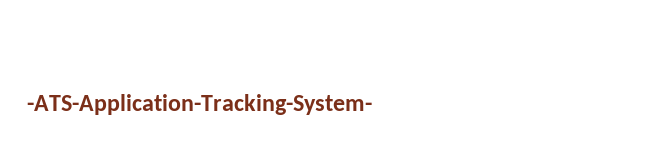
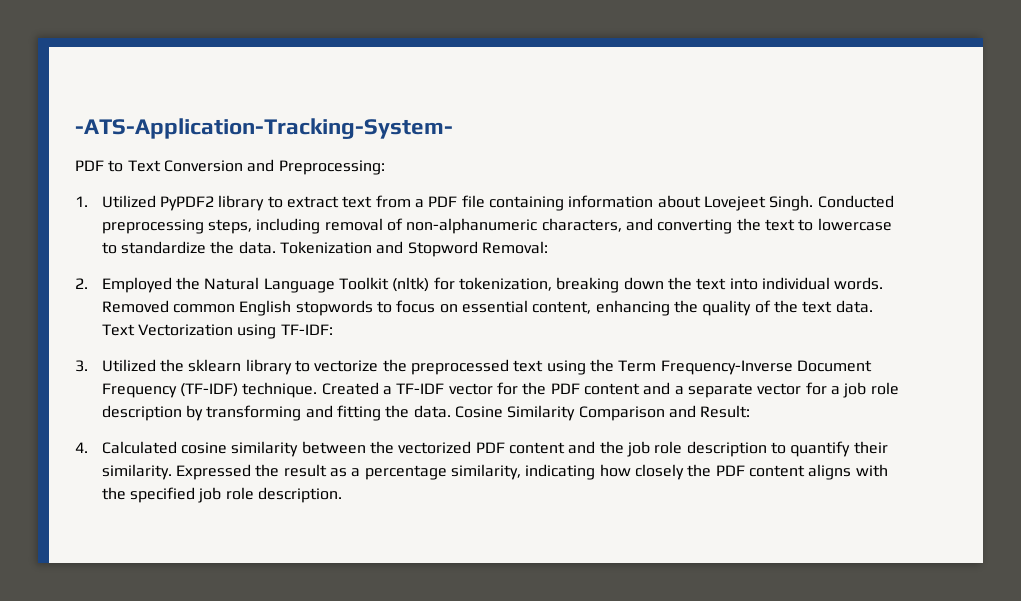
+ PDF to Text Conversion and Preprocessing:
+ 1. Utilized PyPDF2 library to extract text from a PDF file containing information about Lovejeet Singh. Conducted preprocessing steps, including removal of non-alphanumeric characters, and converting the text to lowercase to standardize the data. Tokenization and Stopword Removal:
+ 2. Employed the Natural Language Toolkit (nltk) for tokenization, breaking down the text into individual words. Removed common English stopwords to focus on essential content, enhancing the quality of the text data. Text Vectorization using TF-IDF:
+ 3. Utilized the sklearn library to vectorize the preprocessed text using the Term Frequency-Inverse Document Frequency (TF-IDF) technique. Created a TF-IDF vector for the PDF content and a separate vector for a job role description by transforming and fitting the data. Cosine Similarity Comparison and Result:
+ 4. Calculated cosine similarity between the vectorized PDF content and the job role description to quantify their similarity. Expressed the result as a percentage similarity, indicating how closely the PDF content aligns with the specified job role description.

